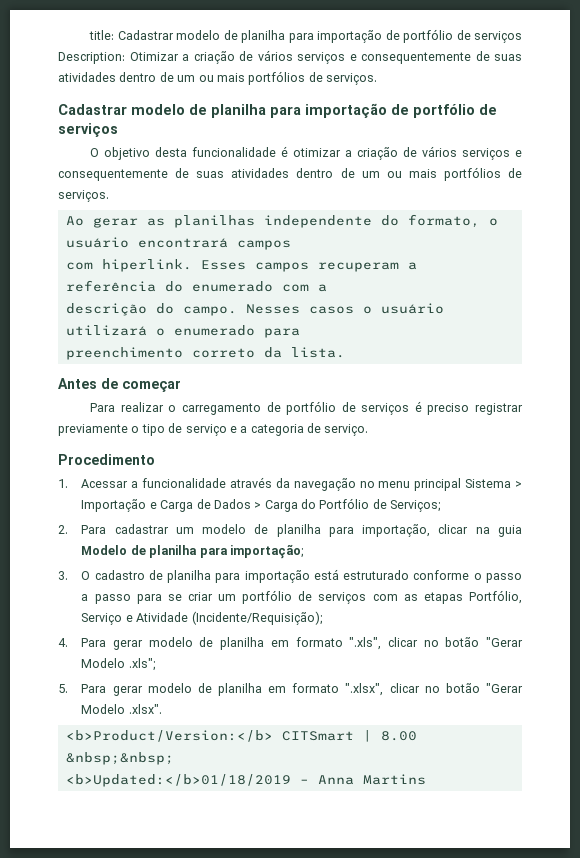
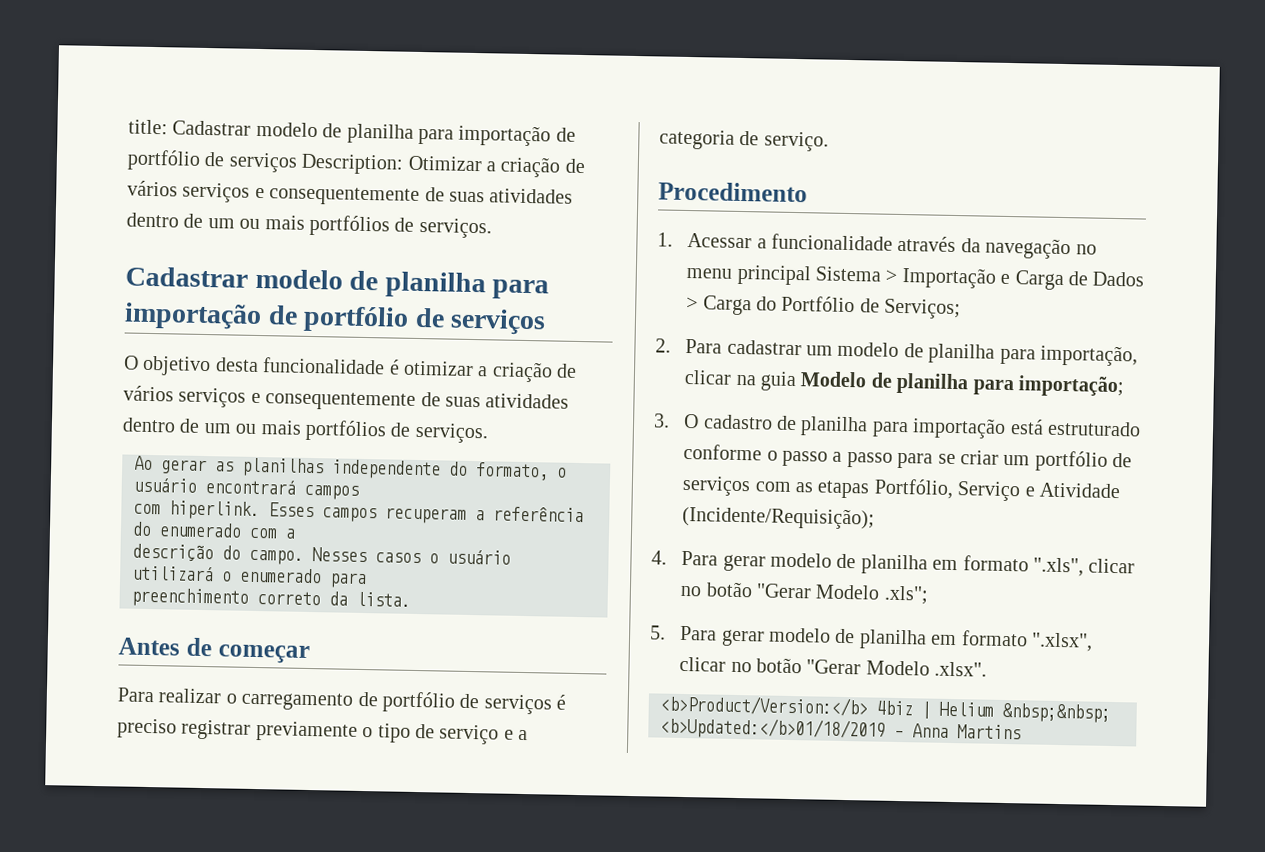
- <b>Product/Version:</b> CITSmart | 8.00 &nbsp;&nbsp;
+ <b>Product/Version:</b> 4biz | Helium &nbsp;&nbsp;

